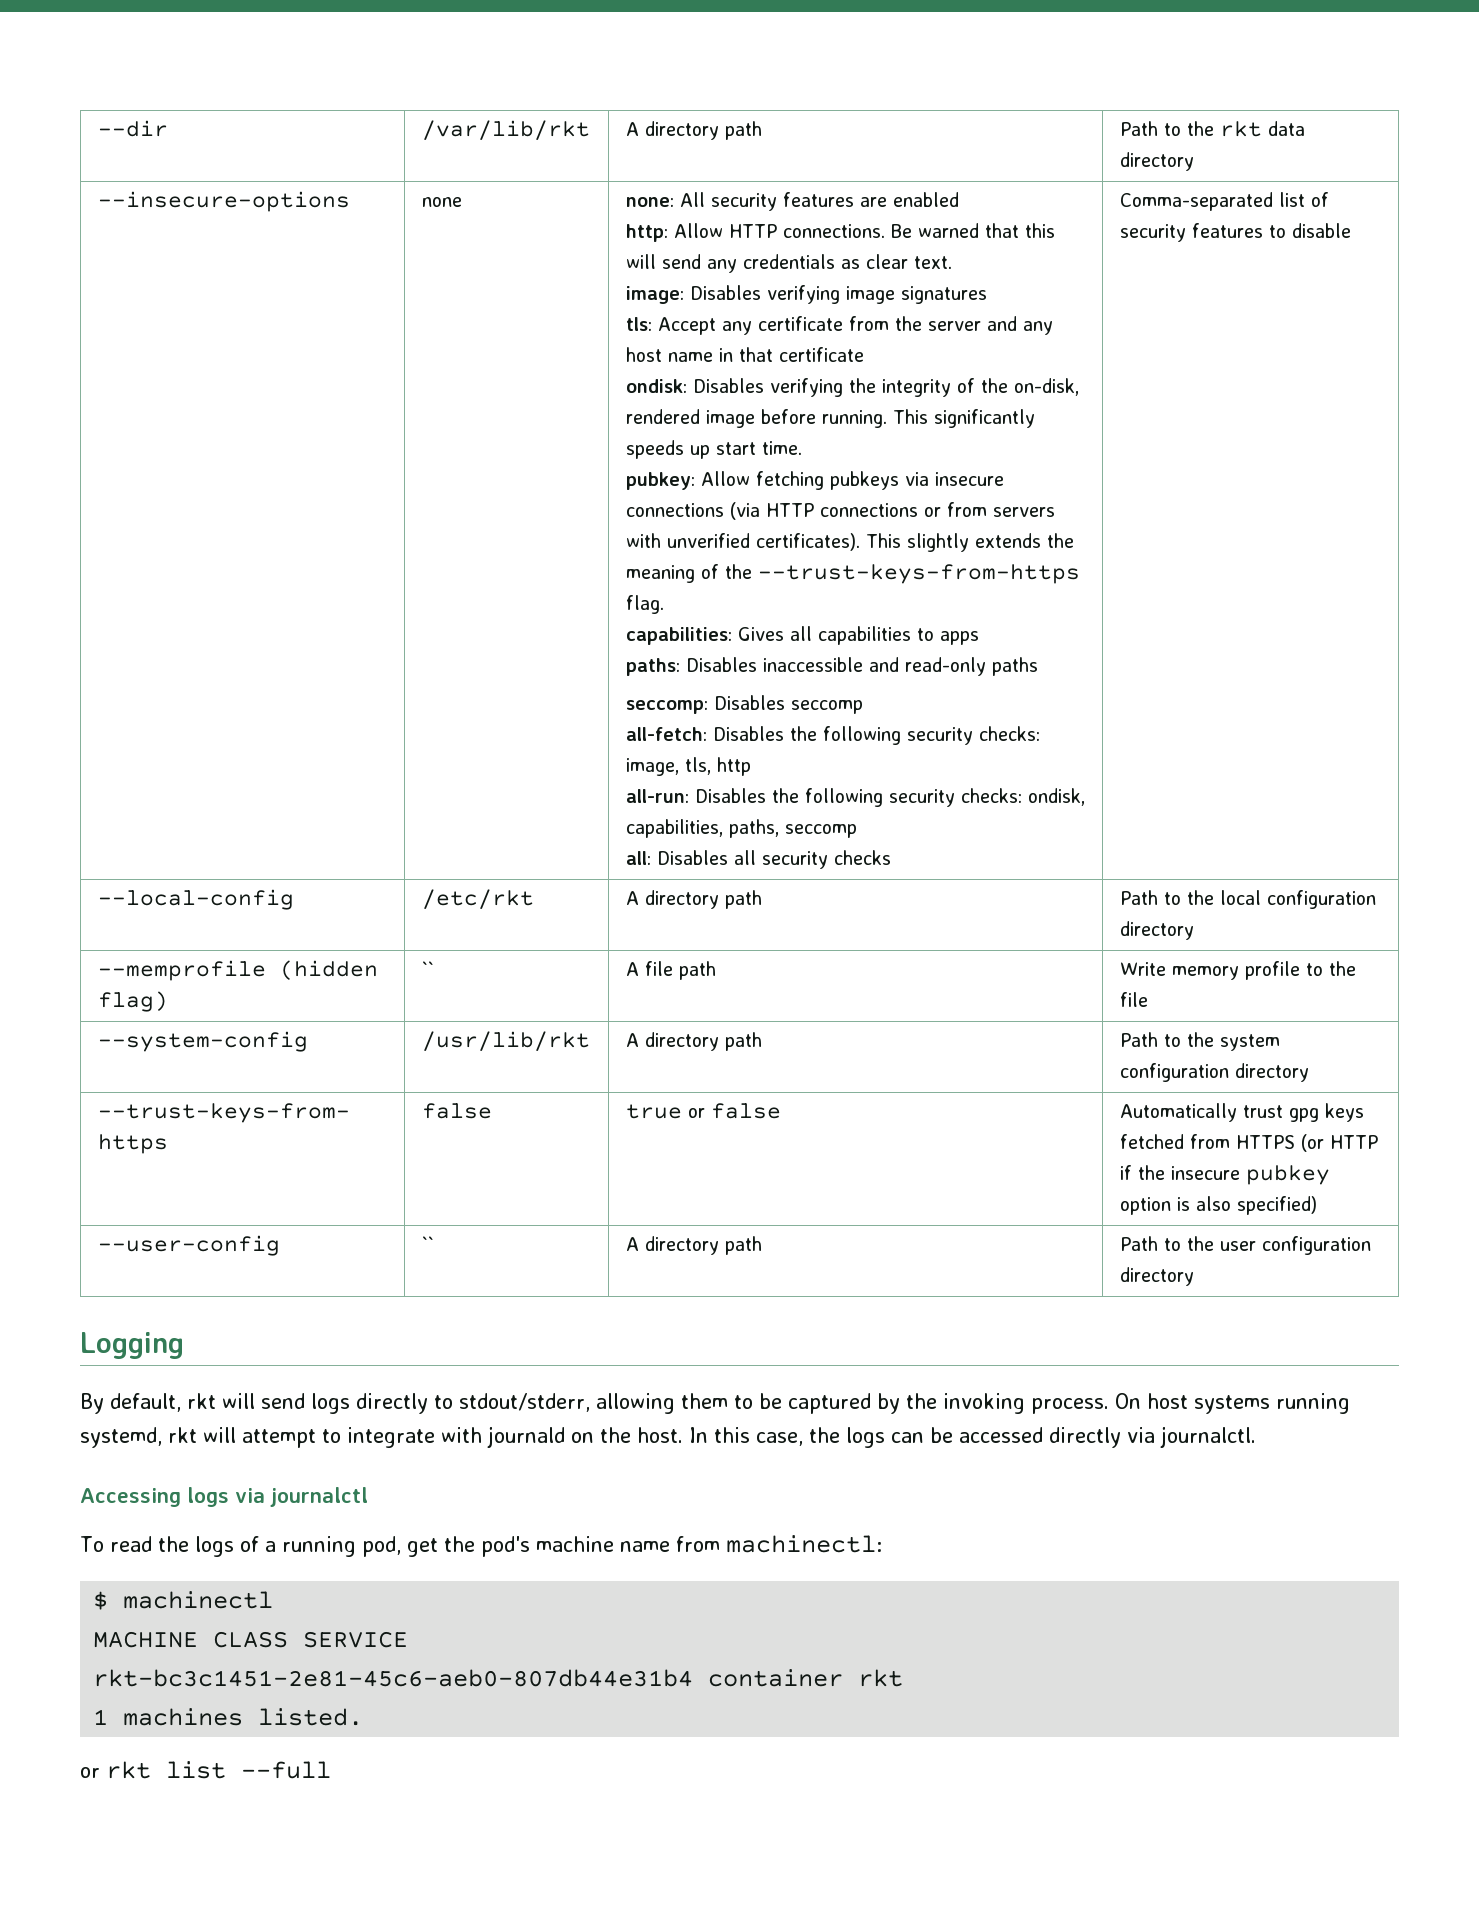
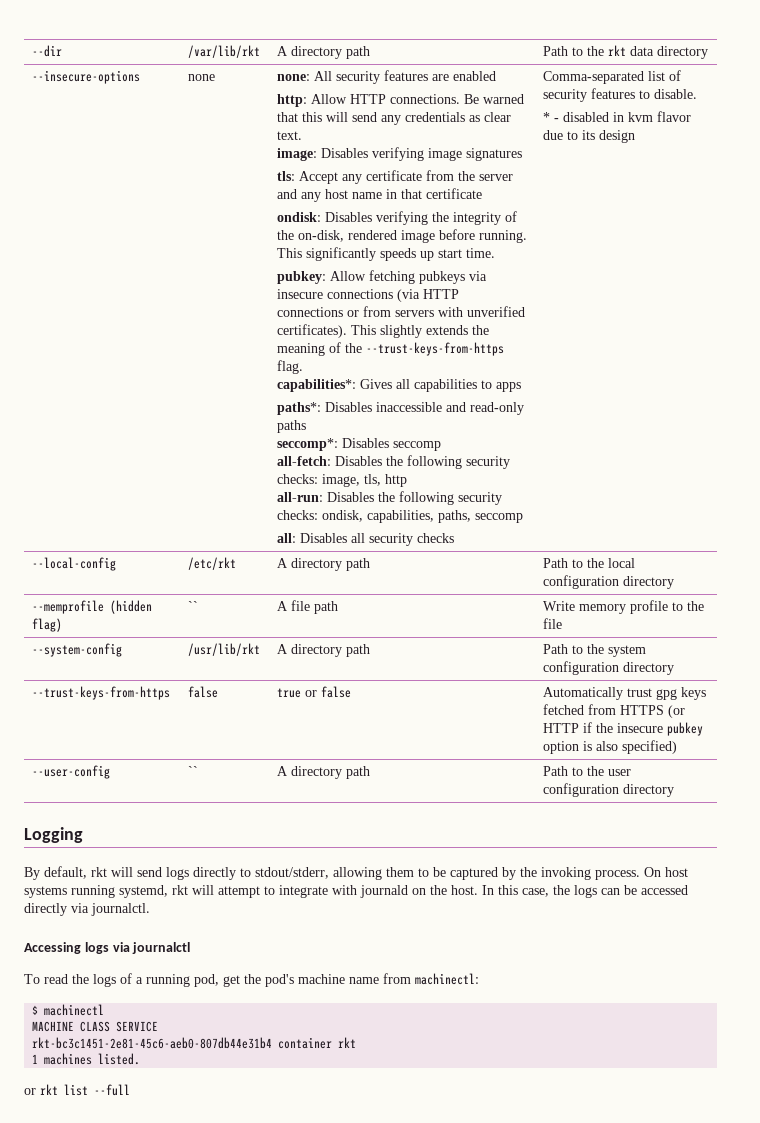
- capabilities: Gives all capabilities to apps
+ capabilities*: Gives all capabilities to apps
- paths: Disables inaccessible and read-only paths
+ paths*: Disables inaccessible and read-only paths
- seccomp: Disables seccomp
+ seccomp*: Disables seccomp
- Comma-separated list of security features to disable
+ Comma-separated list of security features to disable.
+ * - disabled in kvm flavor due to its design

